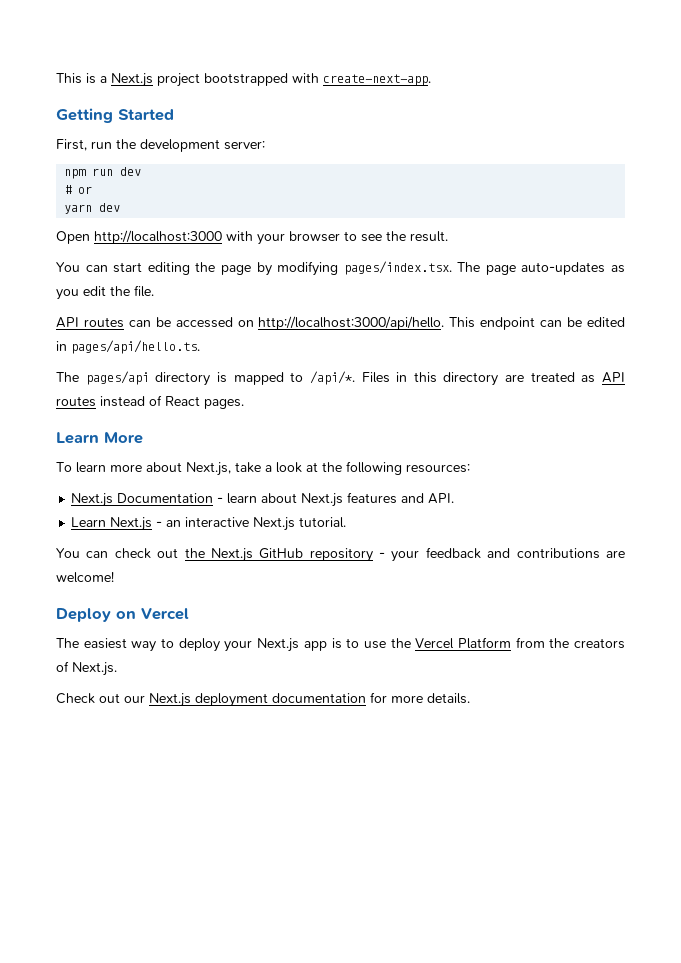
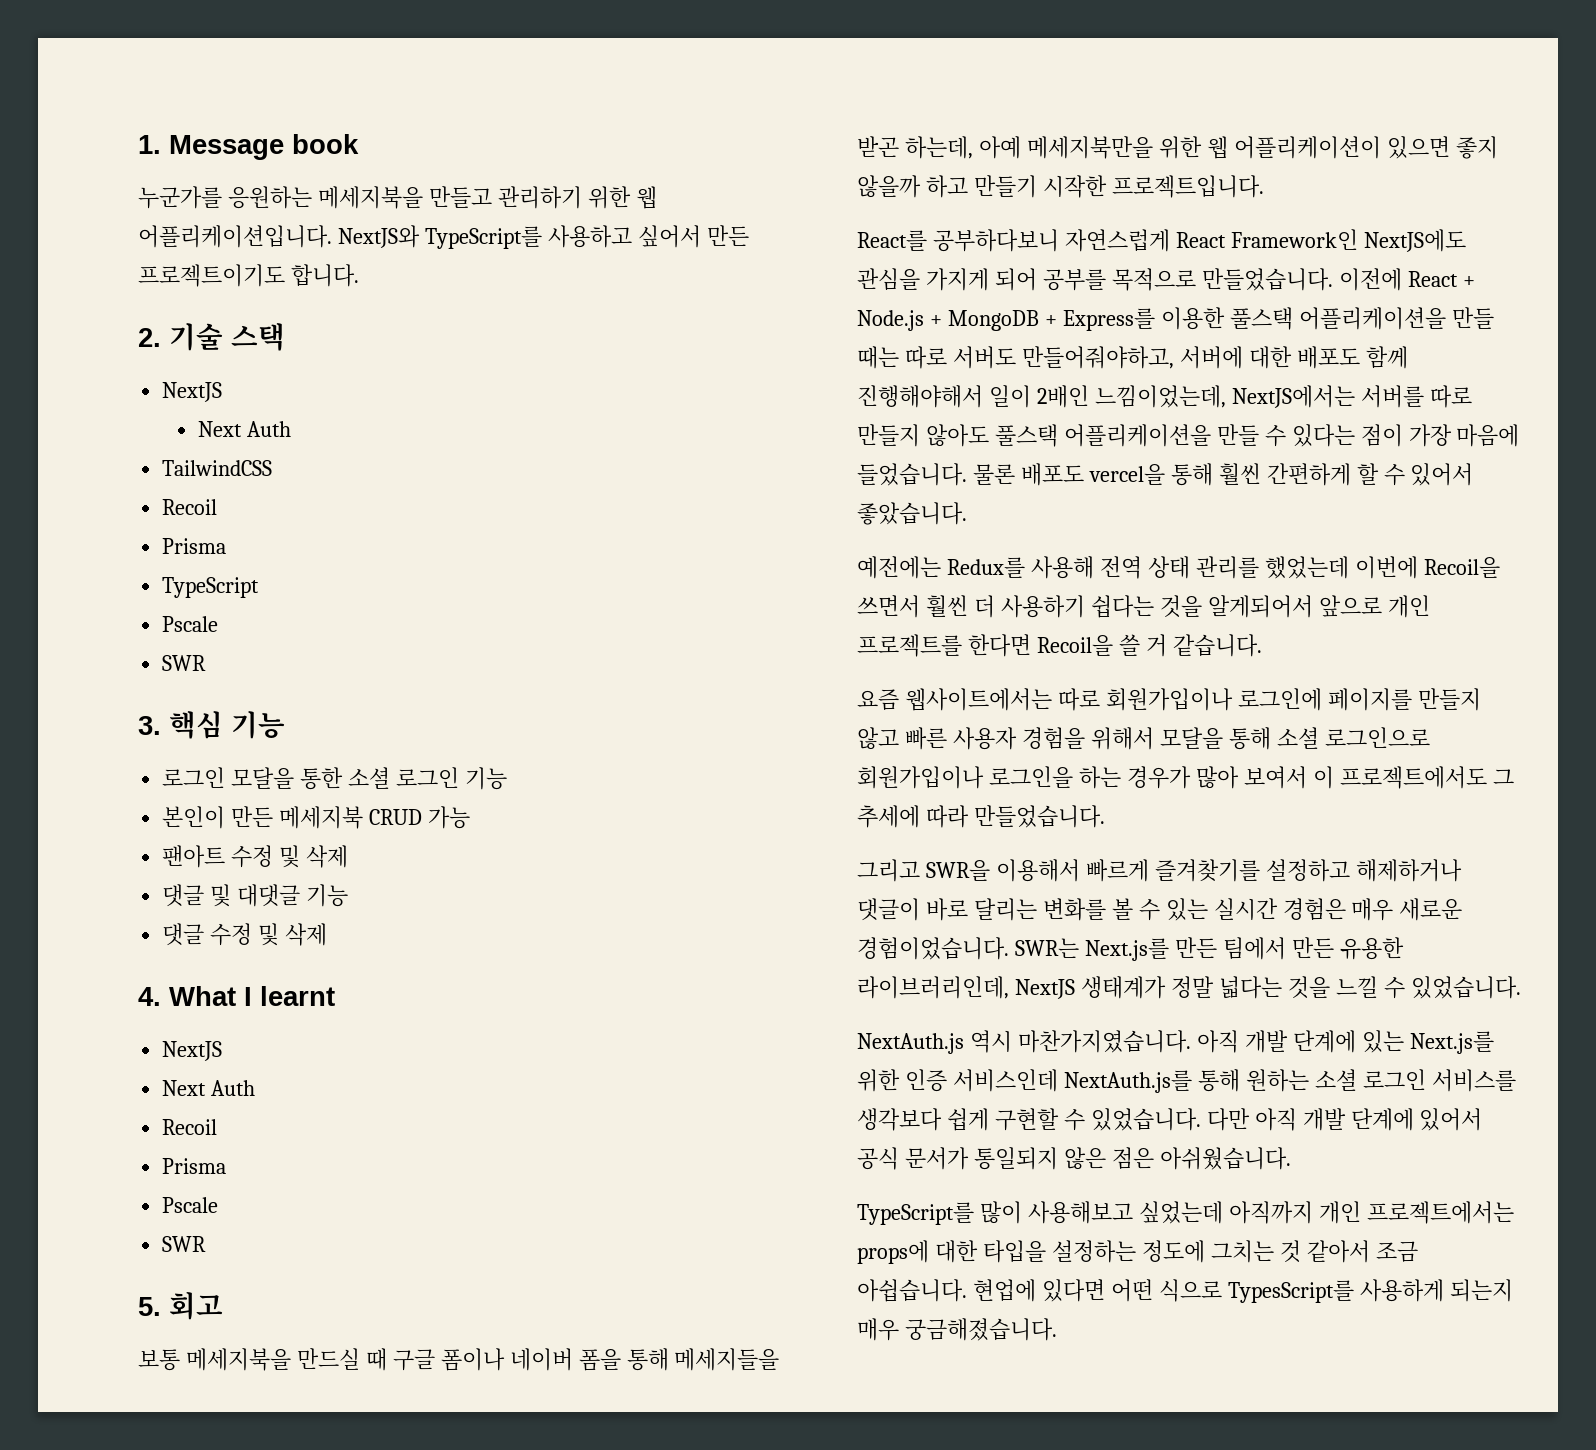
- This is a Next.js project bootstrapped with create-next-app.
- Getting Started
- First, run the development server:
- npm run dev
- # or
- yarn dev
- Open http://localhost:3000 with your browser to see the result.
- You can start editing the page by modifying pages/index.tsx. The page auto-updates as you edit the file.
- API routes can be accessed on http://localhost:3000/api/hello. This endpoint can be edited in pages/api/hello.ts.
- The pages/api directory is mapped to /api/*. Files in this directory are treated as API routes instead of React pages.
- Learn More
- To learn more about Next.js, take a look at the following resources:
- Next.js Documentation - learn about Next.js features and API.
- Learn Next.js - an interactive Next.js tutorial.
- You can check out the Next.js GitHub repository - your feedback and contributions are welcome!
- Deploy on Vercel
- The easiest way to deploy your Next.js app is to use the Vercel Platform from the creators of Next.js.
- Check out our Next.js deployment documentation for more details.
+ 1. Message book
+ 누군가를 응원하는 메세지북을 만들고 관리하기 위한 웹 어플리케이션입니다. NextJS와 TypeScript를 사용하고 싶어서 만든 프로젝트이기도 합니다.
+ 2. 기술 스택
+ NextJS
+ Next Auth
+ TailwindCSS
+ Recoil
+ Prisma
+ TypeScript
+ Pscale
+ SWR
+ 3. 핵심 기능
+ 로그인 모달을 통한 소셜 로그인 기능
+ 본인이 만든 메세지북 CRUD 가능
+ 팬아트 수정 및 삭제
+ 댓글 및 대댓글 기능
+ 댓글 수정 및 삭제
+ 4. What I learnt
+ NextJS
+ Next Auth
+ Recoil
+ Prisma
+ Pscale
+ SWR
+ 5. 회고
+ 보통 메세지북을 만드실 때 구글 폼이나 네이버 폼을 통해 메세지들을 받곤 하는데, 아예 메세지북만을 위한 웹 어플리케이션이 있으면 좋지 않을까 하고 만들기 시작한 프로젝트입니다.
+ React를 공부하다보니 자연스럽게 React Framework인 NextJS에도 관심을 가지게 되어 공부를 목적으로 만들었습니다. 이전에 React + Node.js + MongoDB + Express를 이용한 풀스택 어플리케이션을 만들 때는 따로 서버도 만들어줘야하고, 서버에 대한 배포도 함께 진행해야해서 일이 2배인 느낌이었는데, NextJS에서는 서버를 따로 만들지 않아도 풀스택 어플리케이션을 만들 수 있다는 점이 가장 마음에 들었습니다. 물론 배포도 vercel을 통해 훨씬 간편하게 할 수 있어서 좋았습니다.
+ 예전에는 Redux를 사용해 전역 상태 관리를 했었는데 이번에 Recoil을 쓰면서 훨씬 더 사용하기 쉽다는 것을 알게되어서 앞으로 개인 프로젝트를 한다면 Recoil을 쓸 거 같습니다.
+ 요즘 웹사이트에서는 따로 회원가입이나 로그인에 페이지를 만들지 않고 빠른 사용자 경험을 위해서 모달을 통해 소셜 로그인으로 회원가입이나 로그인을 하는 경우가 많아 보여서 이 프로젝트에서도 그 추세에 따라 만들었습니다.
+ 그리고 SWR을 이용해서 빠르게 즐겨찾기를 설정하고 해제하거나 댓글이 바로 달리는 변화를 볼 수 있는 실시간 경험은 매우 새로운 경험이었습니다. SWR는 Next.js를 만든 팀에서 만든 유용한 라이브러리인데, NextJS 생태계가 정말 넓다는 것을 느낄 수 있었습니다.
+ NextAuth.js 역시 마찬가지였습니다. 아직 개발 단계에 있는 Next.js를 위한 인증 서비스인데 NextAuth.js를 통해 원하는 소셜 로그인 서비스를 생각보다 쉽게 구현할 수 있었습니다. 다만 아직 개발 단계에 있어서 공식 문서가 통일되지 않은 점은 아쉬웠습니다.
+ TypeScript를 많이 사용해보고 싶었는데 아직까지 개인 프로젝트에서는 props에 대한 타입을 설정하는 정도에 그치는 것 같아서 조금 아쉽습니다. 현업에 있다면 어떤 식으로 TypesScript를 사용하게 되는지 매우 궁금해졌습니다.

